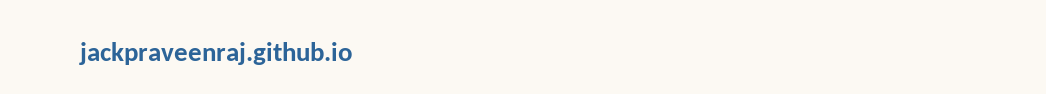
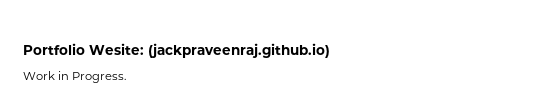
- jackpraveenraj.github.io
+ Portfolio Wesite: (jackpraveenraj.github.io)
+ Work in Progress.

